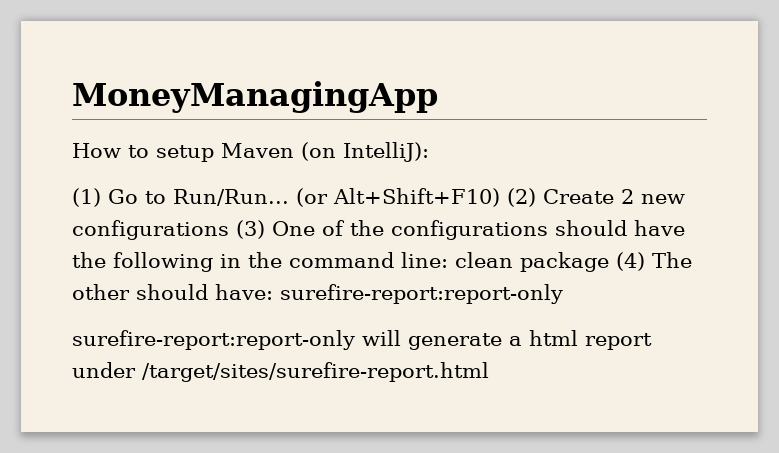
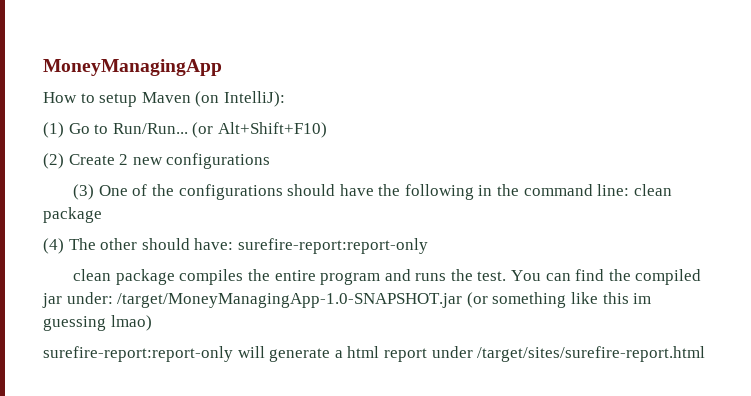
- (or Alt+Shift+F10) (2) Create 2 new configurations (3) One of the configurations should have the following in the command line: clean package (4) The other should have: surefire-report:report-only
+ (or Alt+Shift+F10)
+ (2) Create 2 new configurations
+ (3) One of the configurations should have the following in the command line: clean package
+ (4) The other should have: surefire-report:report-only
+ clean package compiles the entire program and runs the test. You can find the compiled jar under: /target/MoneyManagingApp-1.0-SNAPSHOT.jar (or something like this im guessing lmao)

